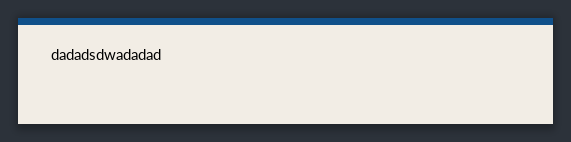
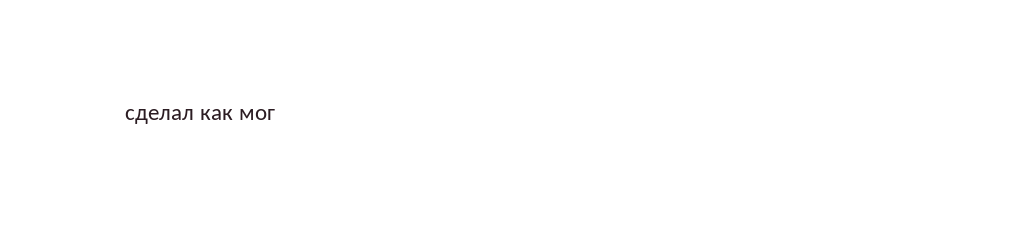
- dadadsdwadadad
+ сделал как мог

